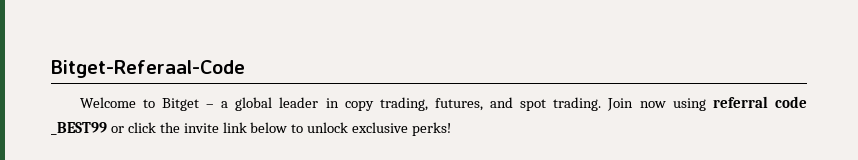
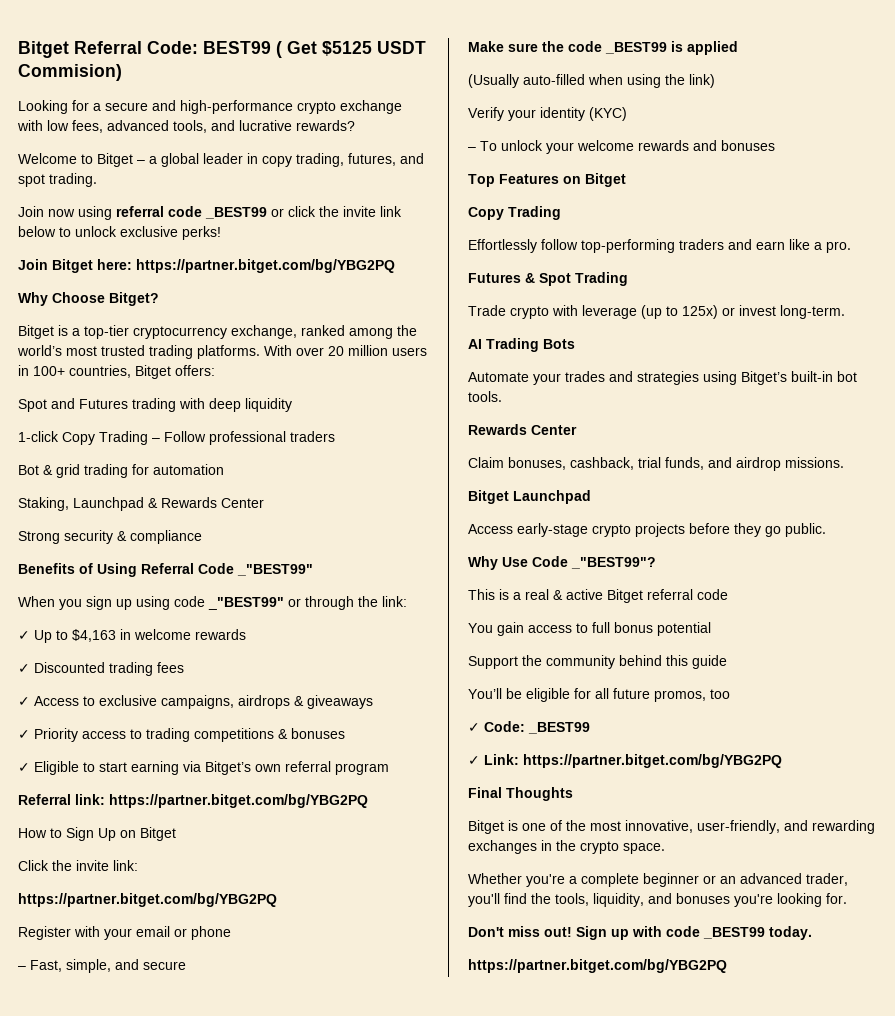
- Bitget-Referaal-Code
+ Bitget Referral Code: BEST99 ( Get $5125 USDT Commision)
+ Looking for a secure and high-performance crypto exchange with low fees, advanced tools, and lucrative rewards?
- Welcome to Bitget – a global leader in copy trading, futures, and spot trading. Join now using referral code _BEST99 or click the invite link below to unlock exclusive perks!
+ Welcome to Bitget – a global leader in copy trading, futures, and spot trading.
+ Join now using referral code _BEST99 or click the invite link below to unlock exclusive perks!
+ Join Bitget here: https://partner.bitget.com/bg/YBG2PQ
+ Why Choose Bitget?
+ Bitget is a top-tier cryptocurrency exchange, ranked among the world’s most trusted trading platforms. With over 20 million users in 100+ countries, Bitget offers:
+ Spot and Futures trading with deep liquidity
+ 1-click Copy Trading – Follow professional traders
+ Bot & grid trading for automation
+ Staking, Launchpad & Rewards Center
+ Strong security & compliance
+ Benefits of Using Referral Code _"BEST99"
+ When you sign up using code _"BEST99" or through the link:
+ ✓ Up to $4,163 in welcome rewards
+ ✓ Discounted trading fees
+ ✓ Access to exclusive campaigns, airdrops & giveaways
+ ✓ Priority access to trading competitions & bonuses
+ ✓ Eligible to start earning via Bitget’s own referral program
+ Referral link: https://partner.bitget.com/bg/YBG2PQ
+ How to Sign Up on Bitget
+ Click the invite link:
+ https://partner.bitget.com/bg/YBG2PQ
+ Register with your email or phone
+ – Fast, simple, and secure
+ Make sure the code _BEST99 is applied
+ (Usually auto-filled when using the link)
+ Verify your identity (KYC)
+ – To unlock your welcome rewards and bonuses
+ Top Features on Bitget
+ Copy Trading
+ Effortlessly follow top-performing traders and earn like a pro.
+ Futures & Spot Trading
+ Trade crypto with leverage (up to 125x) or invest long-term.
+ AI Trading Bots
+ Automate your trades and strategies using Bitget’s built-in bot tools.
+ Rewards Center
+ Claim bonuses, cashback, trial funds, and airdrop missions.
+ Bitget Launchpad
+ Access early-stage crypto projects before they go public.
+ Why Use Code _"BEST99"?
+ This is a real & active Bitget referral code
+ You gain access to full bonus potential
+ Support the community behind this guide
+ You’ll be eligible for all future promos, too
+ ✓ Code: _BEST99
+ ✓ Link: https://partner.bitget.com/bg/YBG2PQ
+ Final Thoughts
+ Bitget is one of the most innovative, user-friendly, and rewarding exchanges in the crypto space.
+ Whether you're a complete beginner or an advanced trader, you'll find the tools, liquidity, and bonuses you're looking for.
+ Don't miss out! Sign up with code _BEST99 today.
+ https://partner.bitget.com/bg/YBG2PQ

